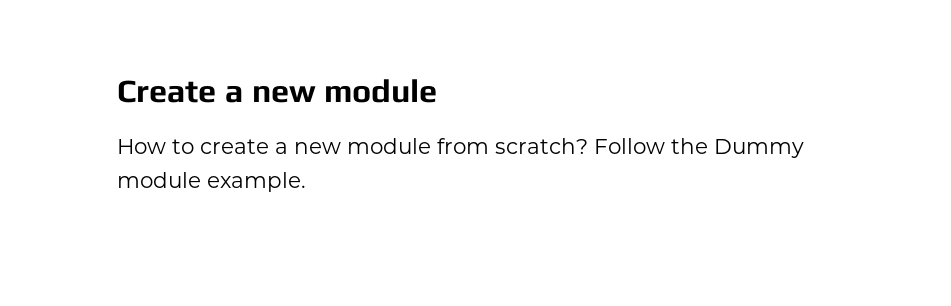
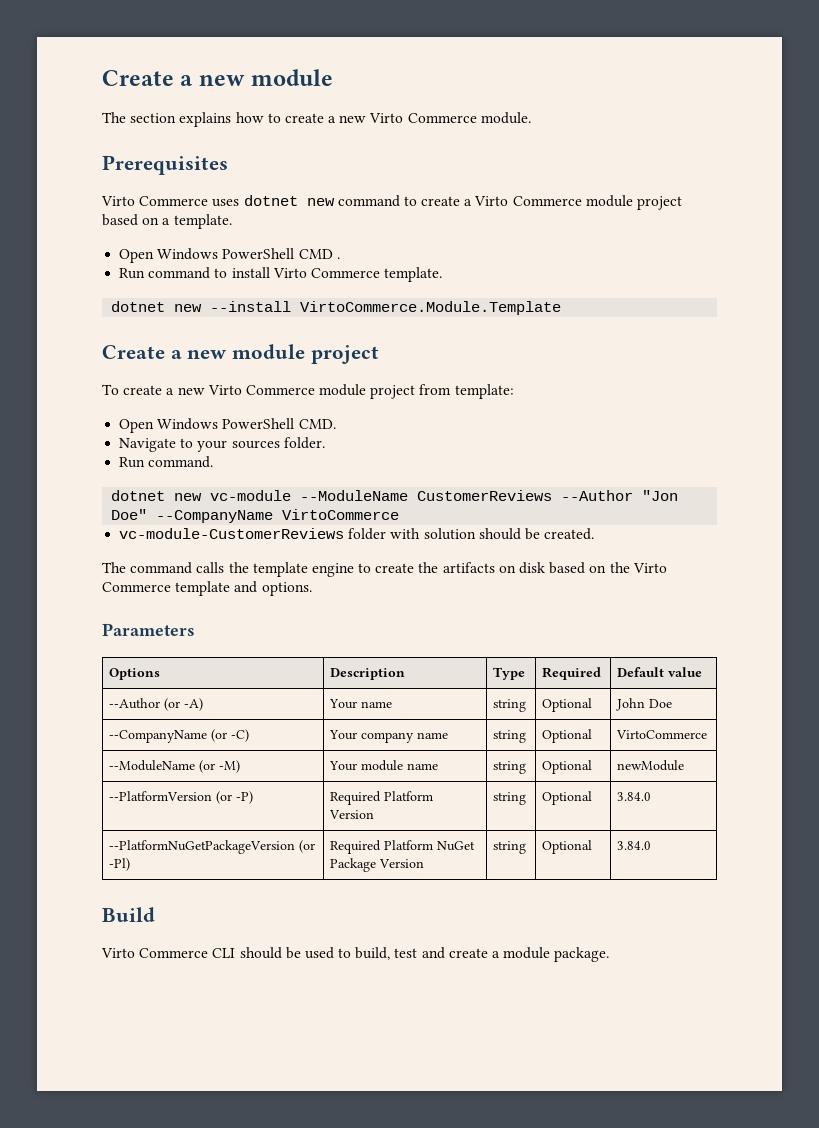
- How to create a new module from scratch? Follow the Dummy module example.
+ The section explains how to create a new Virto Commerce module.
+ Prerequisites
+ Virto Commerce uses dotnet new command to create a Virto Commerce module project based on a template.
+ Open Windows PowerShell CMD .
+ Run command to install Virto Commerce template.
+ dotnet new --install VirtoCommerce.Module.Template
+ Create a new module project
+ To create a new Virto Commerce module project from template:
+ Open Windows PowerShell CMD.
+ Navigate to your sources folder.
+ Run command.
+ dotnet new vc-module --ModuleName CustomerReviews --Author "Jon Doe" --CompanyName VirtoCommerce
+ vc-module-CustomerReviews folder with solution should be created.
+ The command calls the template engine to create the artifacts on disk based on the Virto Commerce template and options.
+ Parameters
+ Options | Description | Type | Required | Default value
+ --Author (or -A) | Your name | string | Optional | John Doe
+ --CompanyName (or -C) | Your company name | string | Optional | VirtoCommerce
+ --ModuleName (or -M) | Your module name | string | Optional | newModule
+ --PlatformVersion (or -P) | Required Platform Version | string | Optional | 3.84.0
+ --PlatformNuGetPackageVersion (or -Pl) | Required Platform NuGet Package Version | string | Optional | 3.84.0
+ Build
+ Virto Commerce CLI should be used to build, test and create a module package.

